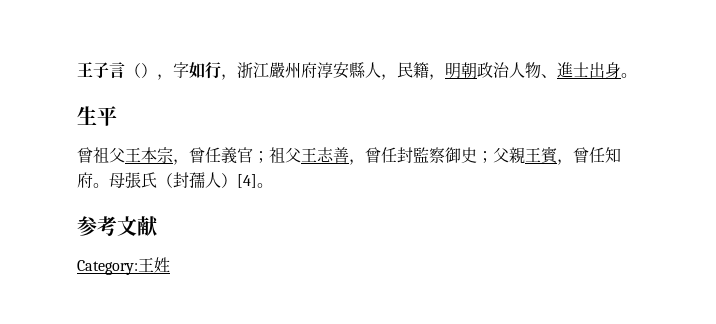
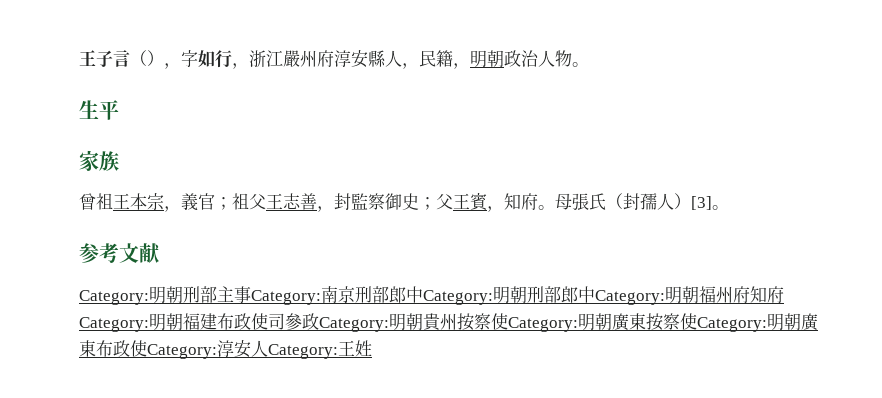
- 王子言（），字如行，浙江嚴州府淳安縣人，民籍，明朝政治人物、進士出身。
+ 王子言（），字如行，浙江嚴州府淳安縣人，民籍，明朝政治人物。
+ 家族
- 曾祖父王本宗，曾任義官；祖父王志善，曾任封監察御史；父親王賓，曾任知府。
+ 曾祖王本宗，義官；祖父王志善，封監察御史；父王賓，知府。
- 母張氏（封孺人）[4]。
+ 母張氏（封孺人）[3]。
- Category:王姓
+ Category:明朝刑部主事Category:南京刑部郎中Category:明朝刑部郎中Category:明朝福州府知府Category:明朝福建布政使司參政Category:明朝貴州按察使Category:明朝廣東按察使Category:明朝廣東布政使Category:淳安人Category:王姓

